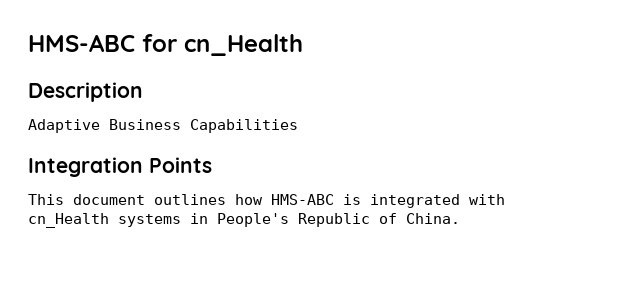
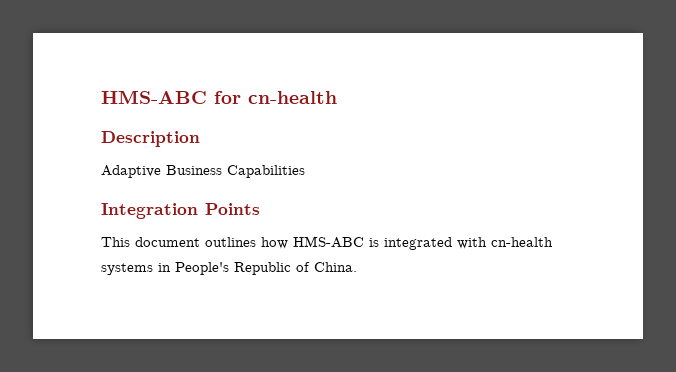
- HMS-ABC for cn_Health
+ HMS-ABC for cn-health
- This document outlines how HMS-ABC is integrated with cn_Health systems in People's Republic of China.
+ This document outlines how HMS-ABC is integrated with cn-health systems in People's Republic of China.

